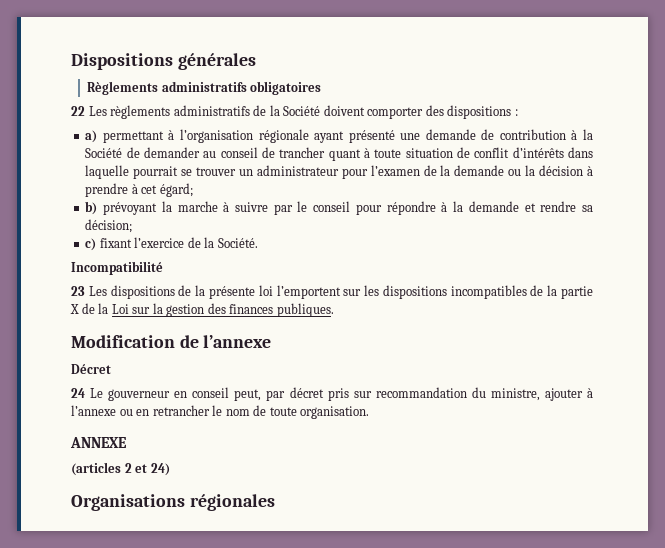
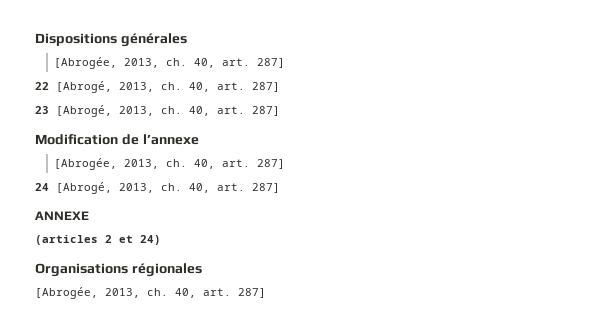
  Dispositions générales
- Règlements administratifs obligatoires
- 22 Les règlements administratifs de la Société doivent comporter des dispositions :
- a) permettant à l’organisation régionale ayant présenté une demande de contribution à la Société de demander au conseil de trancher quant à toute situation de conflit d’intérêts dans laquelle pourrait se trouver un administrateur pour l’examen de la demande ou la décision à prendre à cet égard;
- b) prévoyant la marche à suivre par le conseil pour répondre à la demande et rendre sa décision;
- c) fixant l’exercice de la Société.
- Incompatibilité
- 23 Les dispositions de la présente loi l’emportent sur les dispositions incompatibles de la partie X de la Loi sur la gestion des finances publiques.
+ [Abrogée, 2013, ch. 40, art. 287]
+ 22 [Abrogé, 2013, ch. 40, art. 287]
+ 23 [Abrogé, 2013, ch. 40, art. 287]
  Modification de l’annexe
- Décret
- 24 Le gouverneur en conseil peut, par décret pris sur recommandation du ministre, ajouter à l’annexe ou en retrancher le nom de toute organisation.
+ [Abrogée, 2013, ch. 40, art. 287]
+ 24 [Abrogé, 2013, ch. 40, art. 287]
  Organisations régionales
+ [Abrogée, 2013, ch. 40, art. 287]

